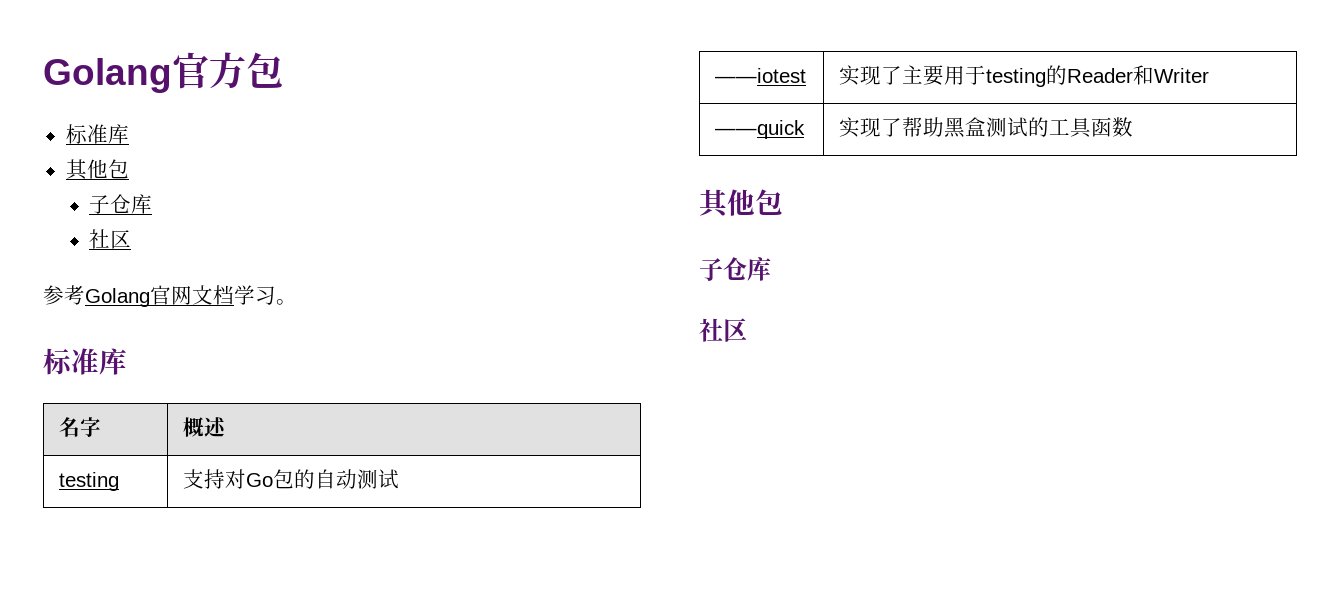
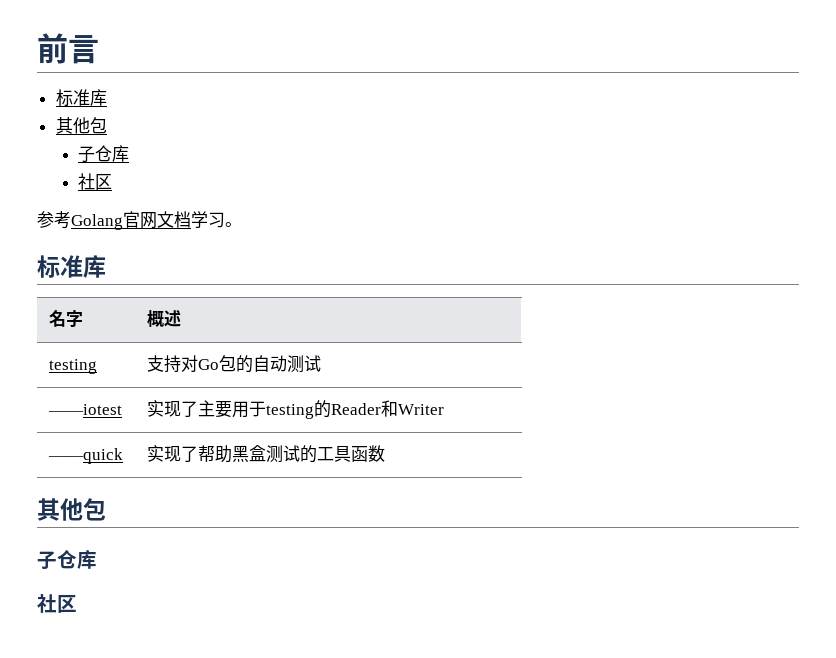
- Golang官方包
+ 前言

